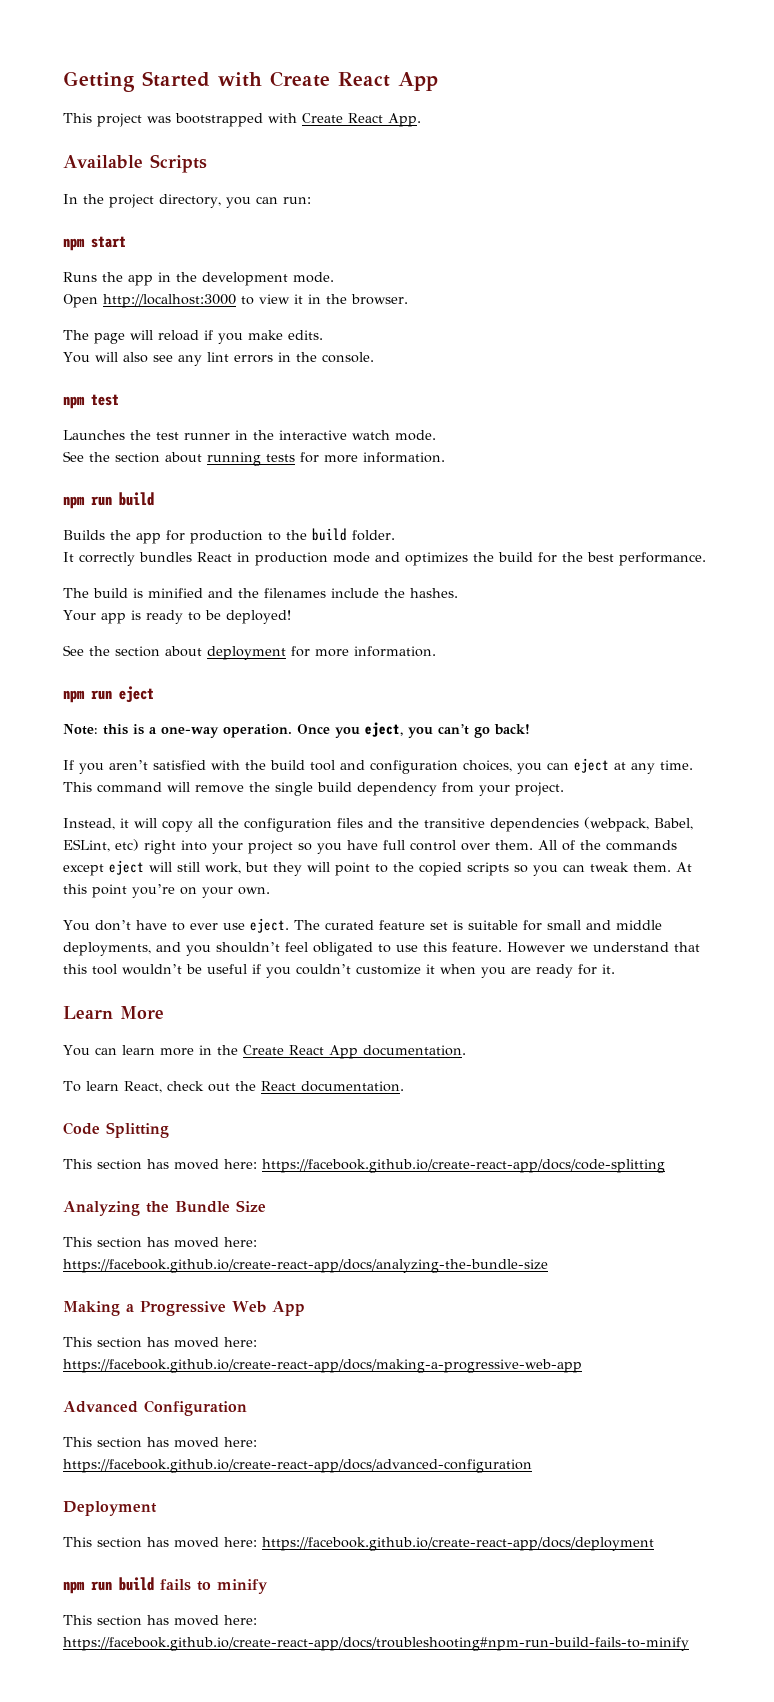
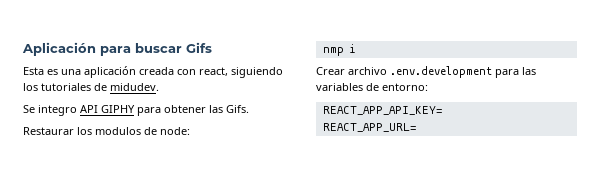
- Getting Started with Create React App
- This project was bootstrapped with Create React App.
- Available Scripts
- In the project directory, you can run:
- npm start
- Runs the app in the development mode.
- Open http://localhost:3000 to view it in the browser.
- The page will reload if you make edits.
- You will also see any lint errors in the console.
- npm test
- Launches the test runner in the interactive watch mode.
- See the section about running tests for more information.
- npm run build
- Builds the app for production to the build folder.
- It correctly bundles React in production mode and optimizes the build for the best performance.
- The build is minified and the filenames include the hashes.
- Your app is ready to be deployed!
- See the section about deployment for more information.
- npm run eject
- Note: this is a one-way operation. Once you eject, you can’t go back!
- If you aren’t satisfied with the build tool and configuration choices, you can eject at any time. This command will remove the single build dependency from your project.
- Instead, it will copy all the configuration files and the transitive dependencies (webpack, Babel, ESLint, etc) right into your project so you have full control over them. All of the commands except eject will still work, but they will point to the copied scripts so you can tweak them. At this point you’re on your own.
- You don’t have to ever use eject. The curated feature set is suitable for small and middle deployments, and you shouldn’t feel obligated to use this feature. However we understand that this tool wouldn’t be useful if you couldn’t customize it when you are ready for it.
- Learn More
- You can learn more in the Create React App documentation.
- To learn React, check out the React documentation.
- Code Splitting
- This section has moved here: https://facebook.github.io/create-react-app/docs/code-splitting
- Analyzing the Bundle Size
- This section has moved here: https://facebook.github.io/create-react-app/docs/analyzing-the-bundle-size
- Making a Progressive Web App
- This section has moved here: https://facebook.github.io/create-react-app/docs/making-a-progressive-web-app
- Advanced Configuration
- This section has moved here: https://facebook.github.io/create-react-app/docs/advanced-configuration
- Deployment
- This section has moved here: https://facebook.github.io/create-react-app/docs/deployment
- npm run build fails to minify
- This section has moved here: https://facebook.github.io/create-react-app/docs/troubleshooting#npm-run-build-fails-to-minify
+ Aplicación para buscar Gifs
+ Esta es una aplicación creada con react, siguiendo los tutoriales de midudev.
+ Se integro API GIPHY para obtener las Gifs.
+ Restaurar los modulos de node:
+ nmp i
+ Crear archivo .env.development para las variables de entorno:
+ REACT_APP_API_KEY=
+ REACT_APP_URL=

